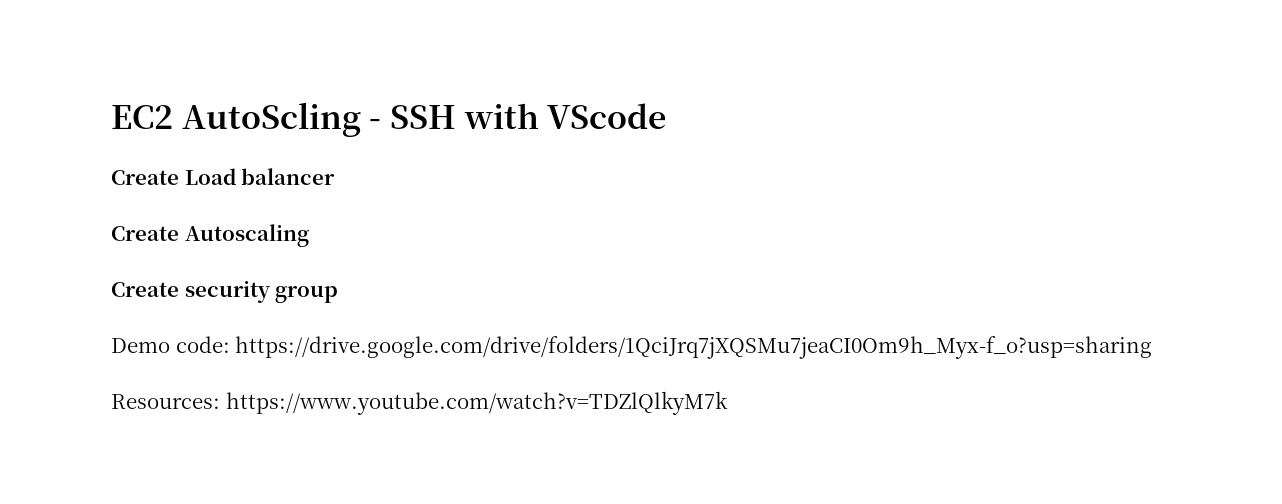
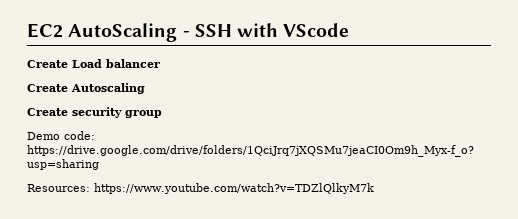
- EC2 AutoScling - SSH with VScode
+ EC2 AutoScaling - SSH with VScode

